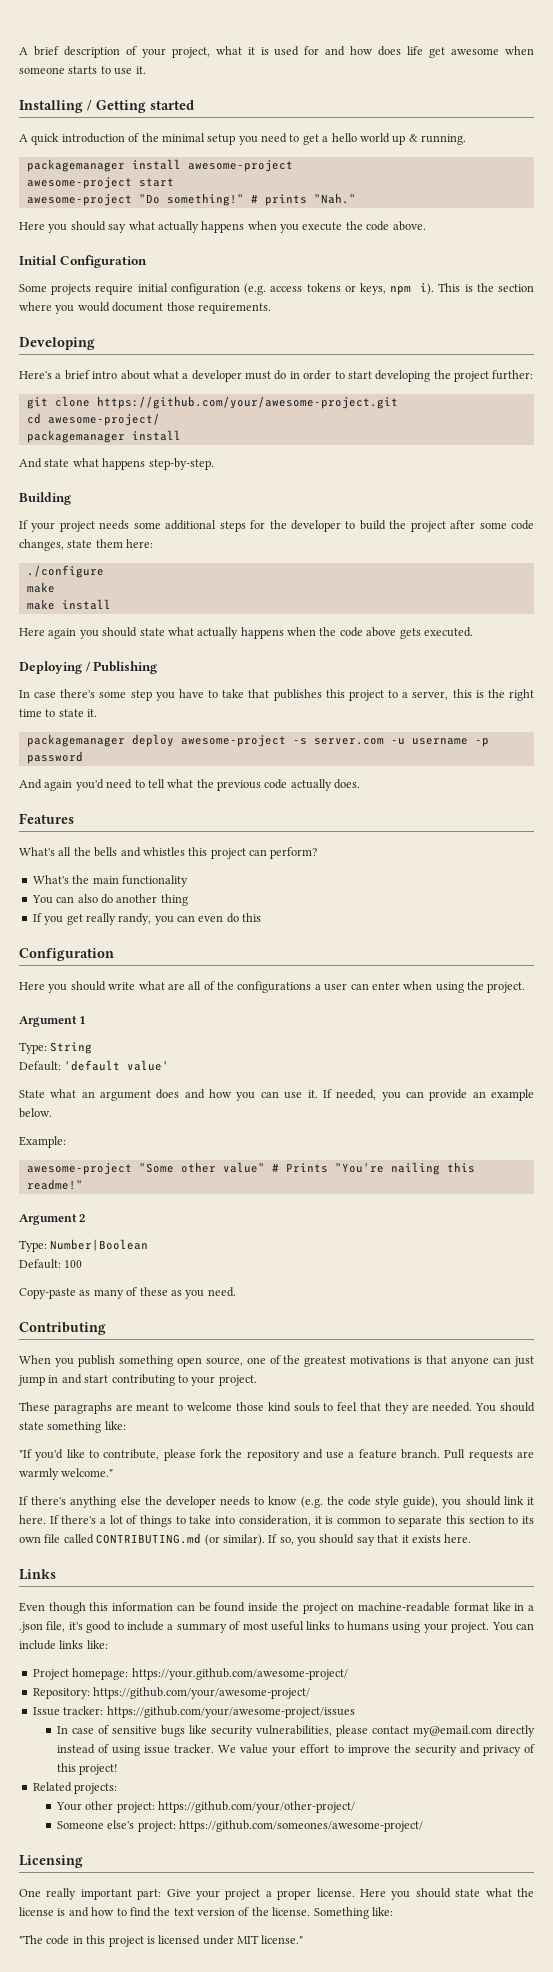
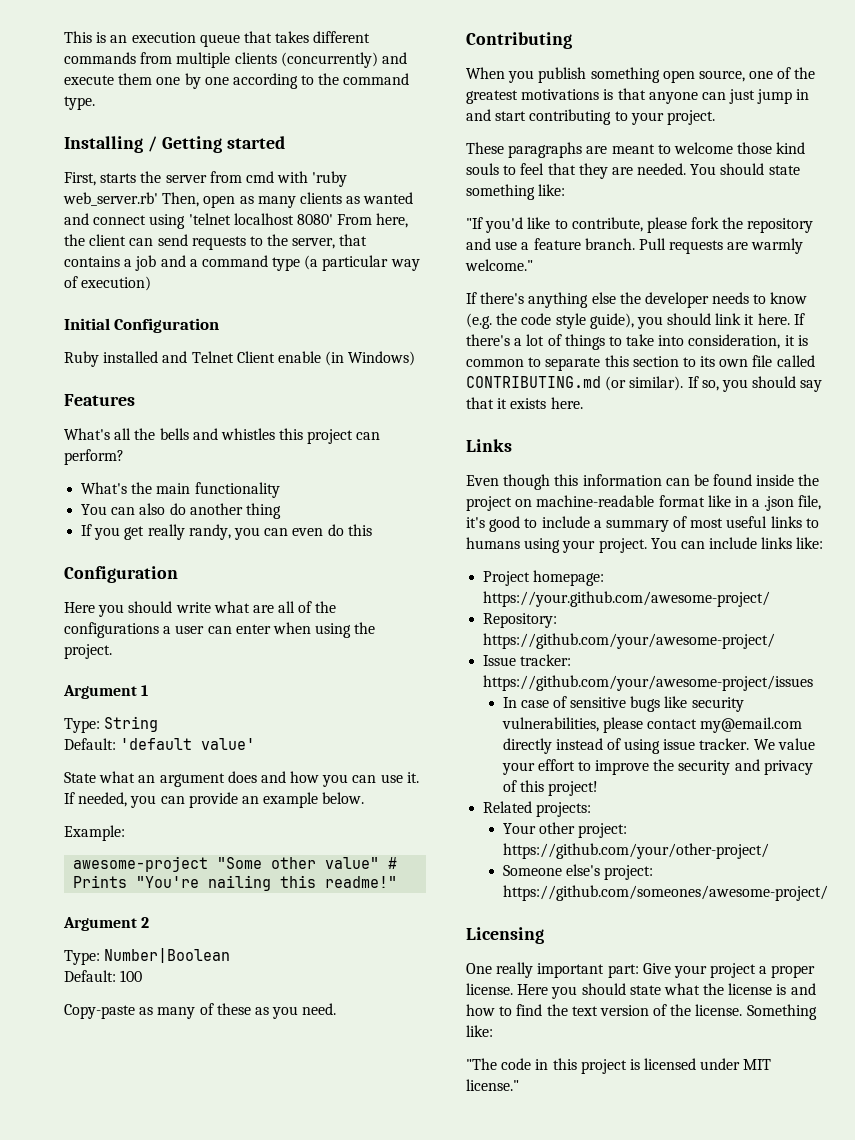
- A brief description of your project, what it is used for and how does life get awesome when someone starts to use it.
+ This is an execution queue that takes different commands from multiple clients (concurrently) and execute them one by one according to the command type.
  Installing / Getting started
- A quick introduction of the minimal setup you need to get a hello world up & running.
- packagemanager install awesome-project
- awesome-project start
- awesome-project "Do something!" # prints "Nah."
- Here you should say what actually happens when you execute the code above.
+ First, starts the server from cmd with 'ruby web_server.rb' Then, open as many clients as wanted and connect using 'telnet localhost 8080' From here, the client can send requests to the server, that contains a job and a command type (a particular way of execution)
  Initial Configuration
- Some projects require initial configuration (e.g. access tokens or keys, npm i). This is the section where you would document those requirements.
- Developing
- Here's a brief intro about what a developer must do in order to start developing the project further:
- git clone https://github.com/your/awesome-project.git
- cd awesome-project/
- packagemanager install
- And state what happens step-by-step.
- Building
- If your project needs some additional steps for the developer to build the project after some code changes, state them here:
- ./configure
- make
- make install
- Here again you should state what actually happens when the code above gets executed.
- Deploying / Publishing
- In case there's some step you have to take that publishes this project to a server, this is the right time to state it.
- packagemanager deploy awesome-project -s server.com -u username -p password
- And again you'd need to tell what the previous code actually does.
+ Ruby installed and Telnet Client enable (in Windows)

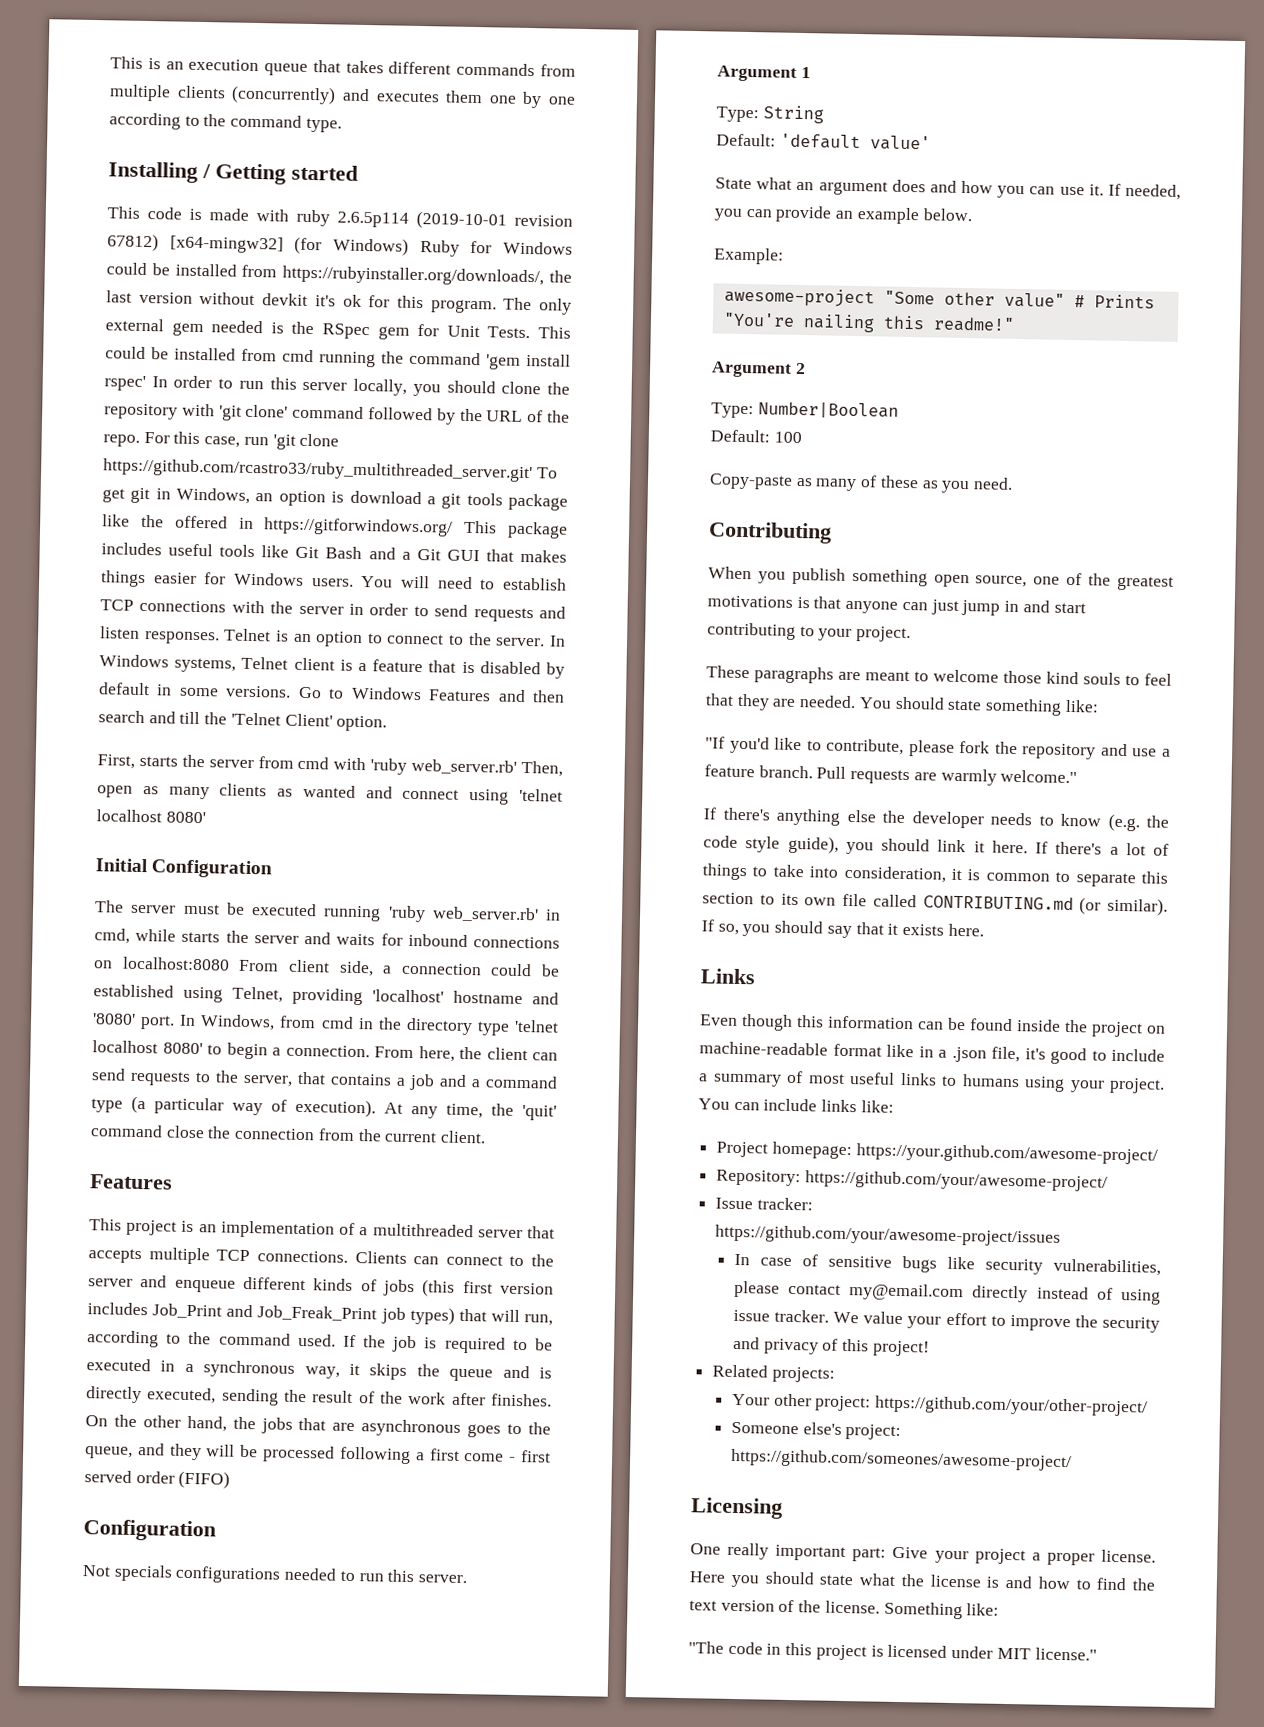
- This is an execution queue that takes different commands from multiple clients (concurrently) and execute them one by one according to the command type.
+ This is an execution queue that takes different commands from multiple clients (concurrently) and executes them one by one according to the command type.
+ This code is made with ruby 2.6.5p114 (2019-10-01 revision 67812) [x64-mingw32] (for Windows) Ruby for Windows could be installed from https://rubyinstaller.org/downloads/, the last version without devkit it's ok for this program. The only external gem needed is the RSpec gem for Unit Tests. This could be installed from cmd running the command 'gem install rspec' In order to run this server locally, you should clone the repository with 'git clone' command followed by the URL of the repo. For this case, run 'git clone https://github.com/rcastro33/ruby_multithreaded_server.git' To get git in Windows, an option is download a git tools package like the offered in https://gitforwindows.org/ This package includes useful tools like Git Bash and a Git GUI that makes things easier for Windows users. You will need to establish TCP connections with the server in order to send requests and listen responses. Telnet is an option to connect to the server. In Windows systems, Telnet client is a feature that is disabled by default in some versions. Go to Windows Features and then search and till the 'Telnet Client' option.
- First, starts the server from cmd with 'ruby web_server.rb' Then, open as many clients as wanted and connect using 'telnet localhost 8080' From here, the client can send requests to the server, that contains a job and a command type (a particular way of execution)
+ First, starts the server from cmd with 'ruby web_server.rb' Then, open as many clients as wanted and connect using 'telnet localhost 8080'
  Initial Configuration
- Ruby installed and Telnet Client enable (in Windows)
+ The server must be executed running 'ruby web_server.rb' in cmd, while starts the server and waits for inbound connections on localhost:8080 From client side, a connection could be established using Telnet, providing 'localhost' hostname and '8080' port. In Windows, from cmd in the directory type 'telnet localhost 8080' to begin a connection. From here, the client can send requests to the server, that contains a job and a command type (a particular way of execution). At any time, the 'quit' command close the connection from the current client.
  Features
- What's all the bells and whistles this project can perform?
- What's the main functionality
- You can also do another thing
- If you get really randy, you can even do this
+ This project is an implementation of a multithreaded server that accepts multiple TCP connections. Clients can connect to the server and enqueue different kinds of jobs (this first version includes Job_Print and Job_Freak_Print job types) that will run, according to the command used. If the job is required to be executed in a synchronous way, it skips the queue and is directly executed, sending the result of the work after finishes. On the other hand, the jobs that are asynchronous goes to the queue, and they will be processed following a first come - first served order (FIFO)
  Configuration
- Here you should write what are all of the configurations a user can enter when using the project.
+ Not specials configurations needed to run this server.

